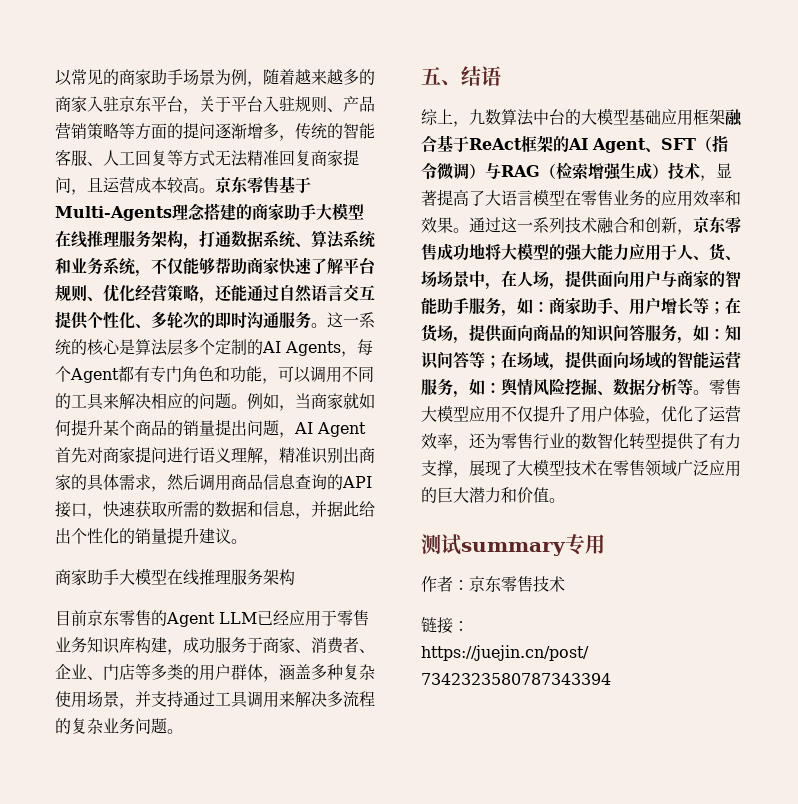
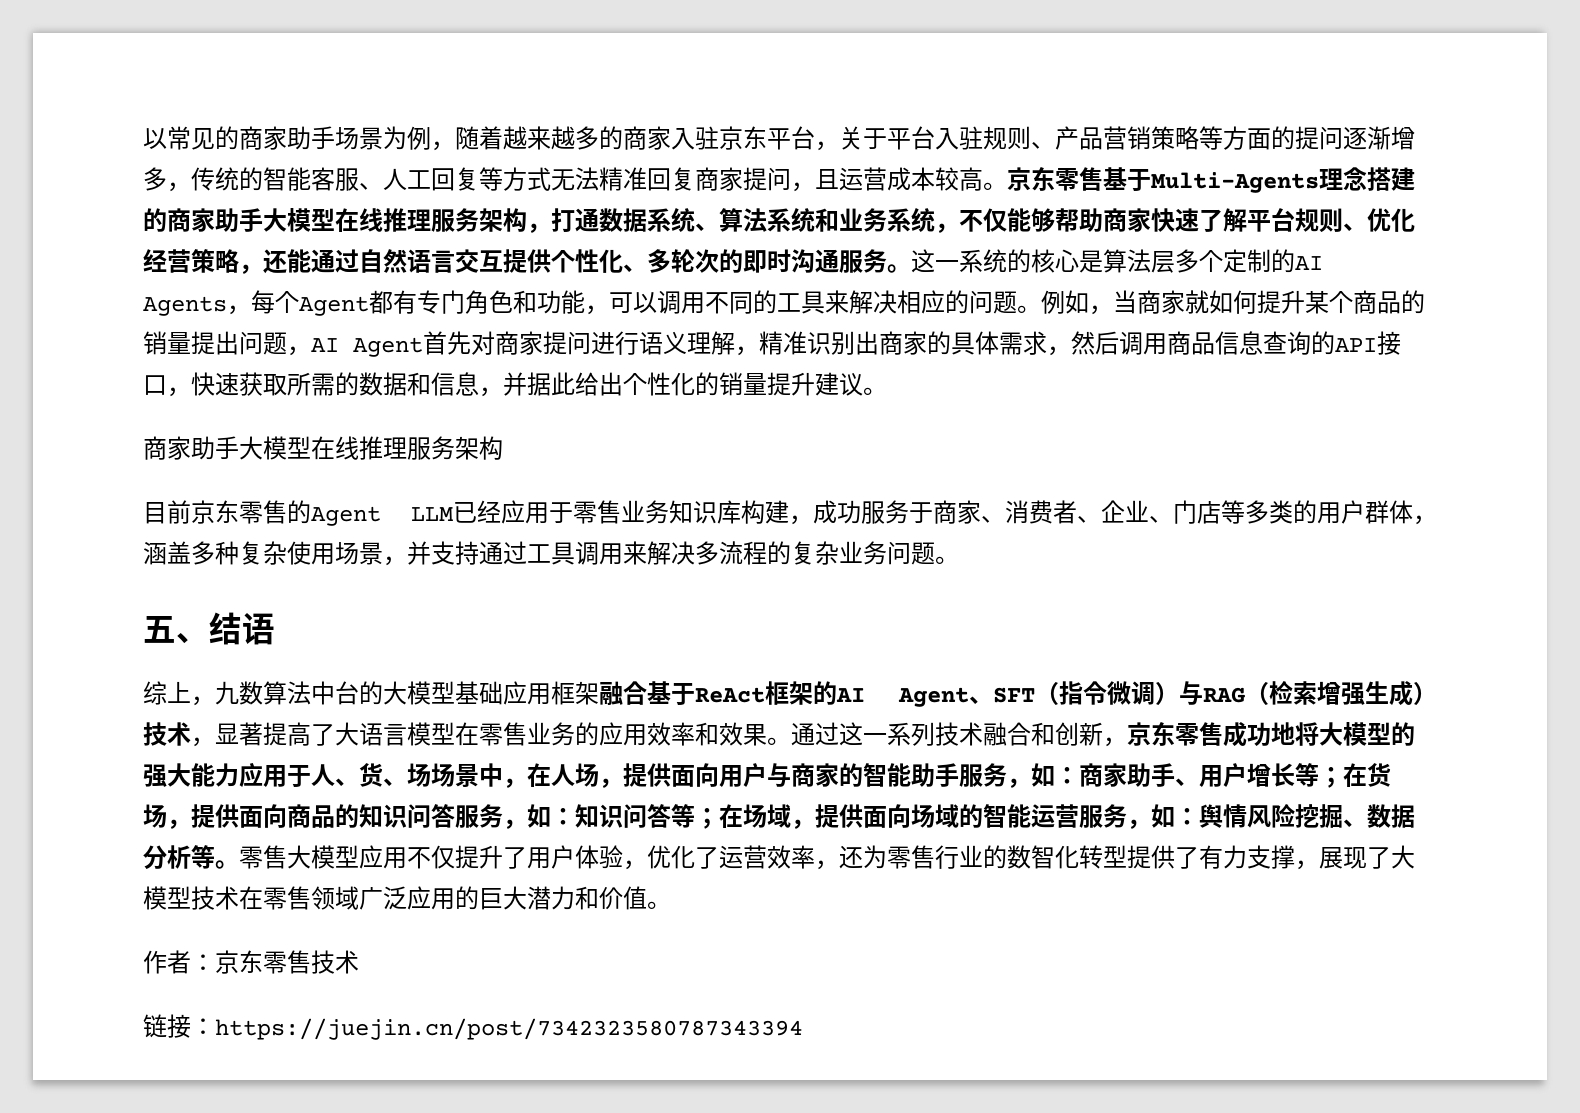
- 测试summary专用

